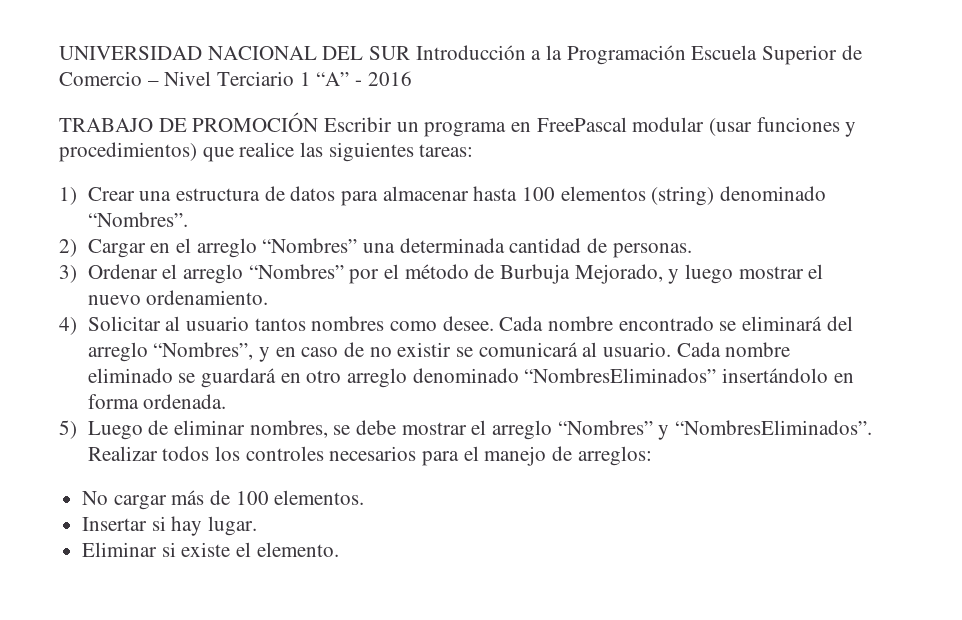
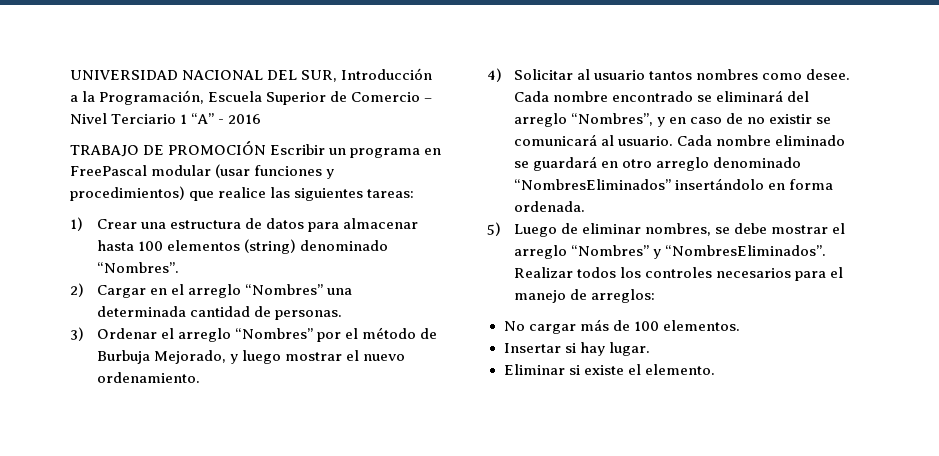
- UNIVERSIDAD NACIONAL DEL SUR Introducción a la Programación Escuela Superior de Comercio – Nivel Terciario 1 “A” - 2016
+ UNIVERSIDAD NACIONAL DEL SUR, Introducción a la Programación, Escuela Superior de Comercio – Nivel Terciario 1 “A” - 2016

